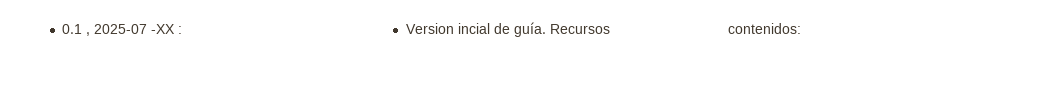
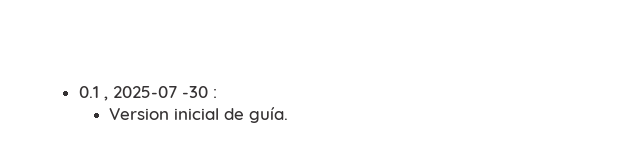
- 0.1 , 2025-07 -XX :
+ 0.1 , 2025-07 -30 :
- Version incial de guía. Recursos contenidos:
+ Version inicial de guía.

